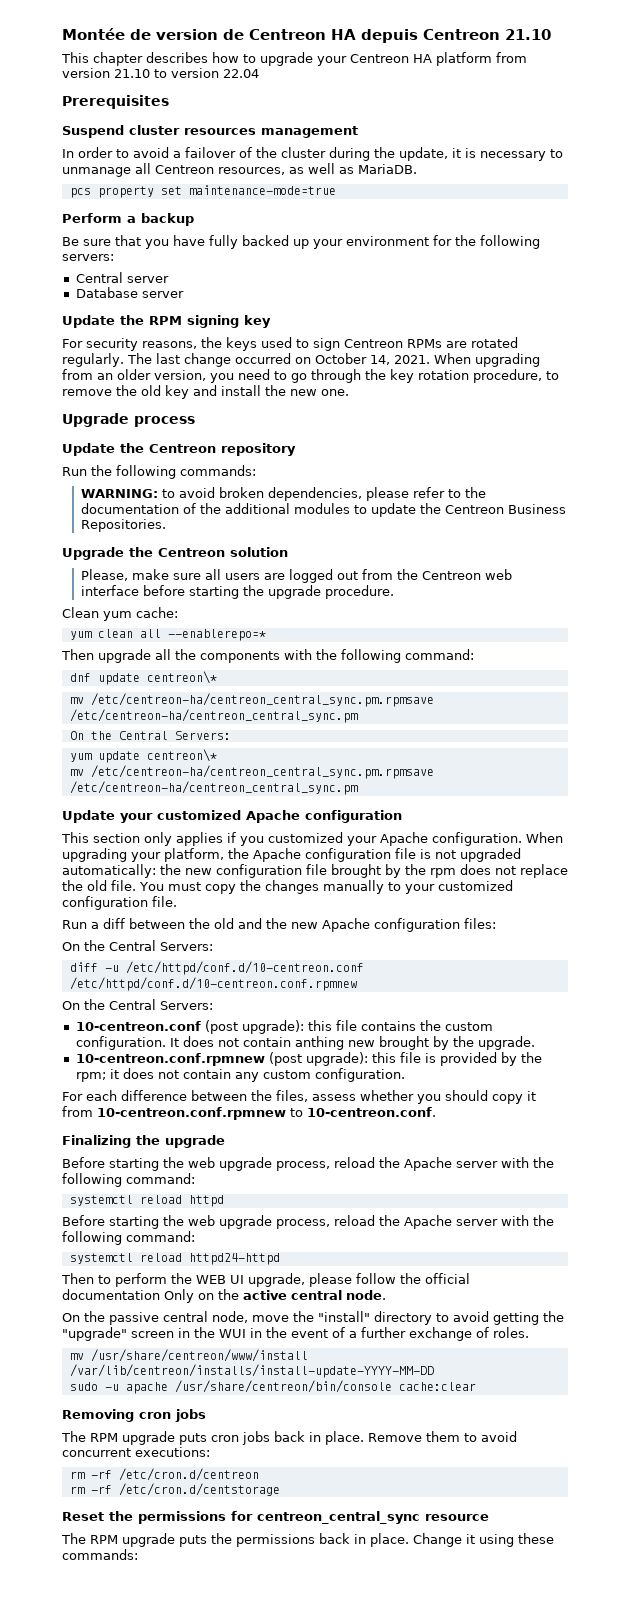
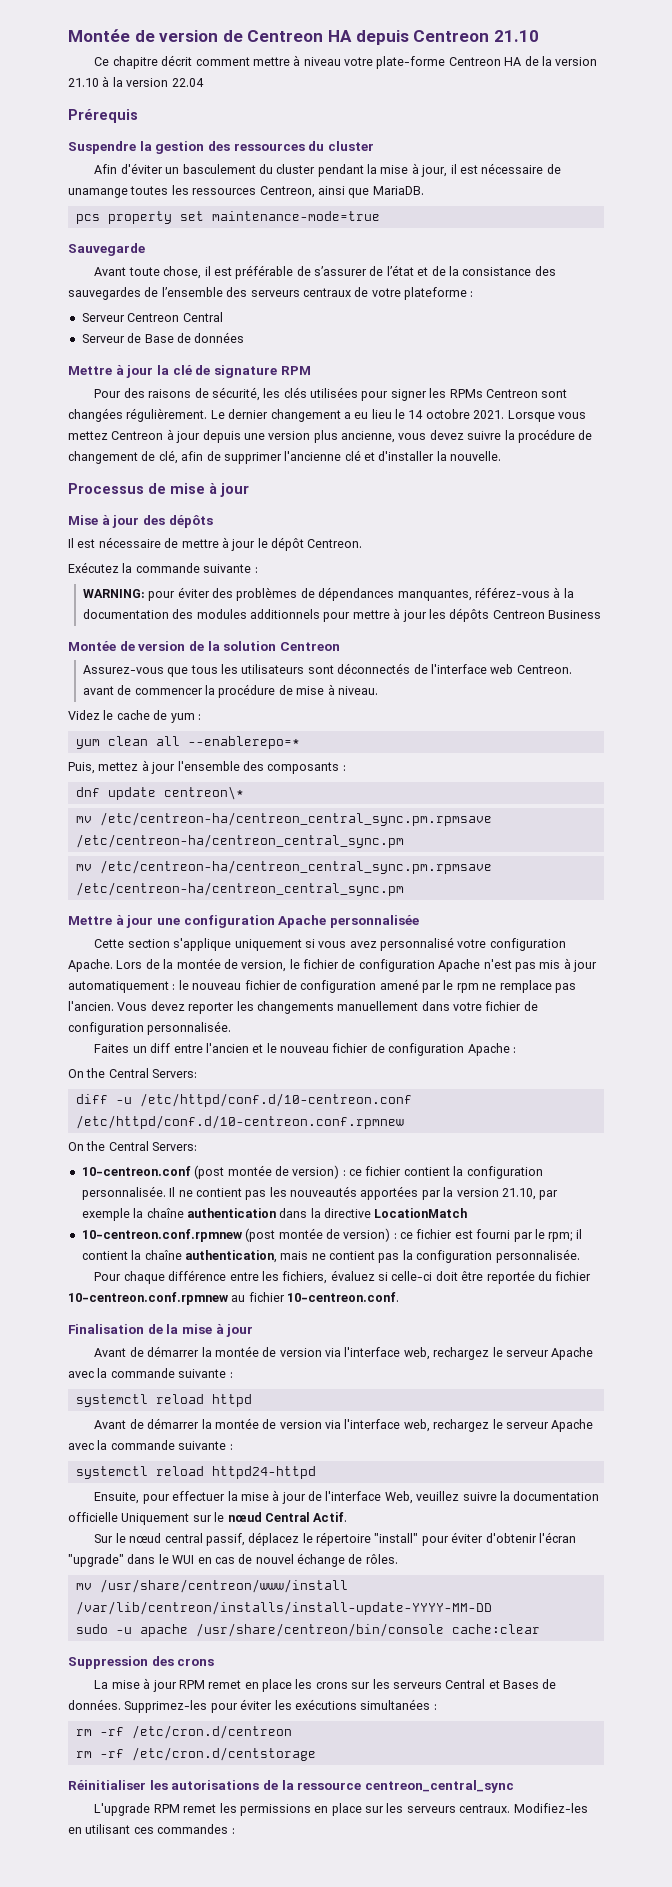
- This chapter describes how to upgrade your Centreon HA platform from version 21.10 to version 22.04
- Prerequisites
- Suspend cluster resources management
- In order to avoid a failover of the cluster during the update, it is necessary to unmanage all Centreon resources, as well as MariaDB.
+ Ce chapitre décrit comment mettre à niveau votre plate-forme Centreon HA de la version 21.10 à la version 22.04
+ Prérequis
+ Suspendre la gestion des ressources du cluster
+ Afin d'éviter un basculement du cluster pendant la mise à jour, il est nécessaire de unamange toutes les ressources Centreon, ainsi que MariaDB.
- Perform a backup
- Be sure that you have fully backed up your environment for the following servers:
- Central server
- Database server
- Update the RPM signing key
- For security reasons, the keys used to sign Centreon RPMs are rotated regularly. The last change occurred on October 14, 2021. When upgrading from an older version, you need to go through the key rotation procedure, to remove the old key and install the new one.
- Upgrade process
- Update the Centreon repository
- Run the following commands:
- WARNING: to avoid broken dependencies, please refer to the documentation of the additional modules to update the Centreon Business Repositories.
- Upgrade the Centreon solution
- Please, make sure all users are logged out from the Centreon web interface before starting the upgrade procedure.
- Clean yum cache:
+ Sauvegarde
+ Avant toute chose, il est préférable de s’assurer de l’état et de la consistance des sauvegardes de l’ensemble des serveurs centraux de votre plateforme :
+ Serveur Centreon Central
+ Serveur de Base de données
+ Mettre à jour la clé de signature RPM
+ Pour des raisons de sécurité, les clés utilisées pour signer les RPMs Centreon sont changées régulièrement. Le dernier changement a eu lieu le 14 octobre 2021. Lorsque vous mettez Centreon à jour depuis une version plus ancienne, vous devez suivre la procédure de changement de clé, afin de supprimer l'ancienne clé et d'installer la nouvelle.
+ Processus de mise à jour
+ Mise à jour des dépôts
+ Il est nécessaire de mettre à jour le dépôt Centreon.
+ Exécutez la commande suivante :
+ WARNING: pour éviter des problèmes de dépendances manquantes, référez-vous à la documentation des modules additionnels pour mettre à jour les dépôts Centreon Business
+ Montée de version de la solution Centreon
+ Assurez-vous que tous les utilisateurs sont déconnectés de l'interface web Centreon. avant de commencer la procédure de mise à niveau.
+ Videz le cache de yum :
  yum clean all --enablerepo=*
- Then upgrade all the components with the following command:
+ Puis, mettez à jour l'ensemble des composants :
  dnf update centreon\*
  mv /etc/centreon-ha/centreon_central_sync.pm.rpmsave /etc/centreon-ha/centreon_central_sync.pm
- On the Central Servers:
- yum update centreon\*
  mv /etc/centreon-ha/centreon_central_sync.pm.rpmsave /etc/centreon-ha/centreon_central_sync.pm
- Update your customized Apache configuration
- This section only applies if you customized your Apache configuration. When upgrading your platform, the Apache configuration file is not upgraded automatically: the new configuration file brought by the rpm does not replace the old file. You must copy the changes manually to your customized configuration file.
- Run a diff between the old and the new Apache configuration files:
+ Mettre à jour une configuration Apache personnalisée
+ Cette section s'applique uniquement si vous avez personnalisé votre configuration Apache. Lors de la montée de version, le fichier de configuration Apache n'est pas mis à jour automatiquement : le nouveau fichier de configuration amené par le rpm ne remplace pas l'ancien. Vous devez reporter les changements manuellement dans votre fichier de configuration personnalisée.
+ Faites un diff entre l'ancien et le nouveau fichier de configuration Apache :
- 10-centreon.conf (post upgrade): this file contains the custom configuration. It does not contain anthing new brought by the upgrade.
- 10-centreon.conf.rpmnew (post upgrade): this file is provided by the rpm; it does not contain any custom configuration.
- For each difference between the files, assess whether you should copy it from 10-centreon.conf.rpmnew to 10-centreon.conf.
- Finalizing the upgrade
- Before starting the web upgrade process, reload the Apache server with the following command:
+ 10-centreon.conf (post montée de version) : ce fichier contient la configuration personnalisée. Il ne contient pas les nouveautés apportées par la version 21.10, par exemple la chaîne authentication dans la directive LocationMatch
+ 10-centreon.conf.rpmnew (post montée de version) : ce fichier est fourni par le rpm; il contient la chaîne authentication, mais ne contient pas la configuration personnalisée.
+ Pour chaque différence entre les fichiers, évaluez si celle-ci doit être reportée du fichier 10-centreon.conf.rpmnew au fichier 10-centreon.conf.
+ Finalisation de la mise à jour
+ Avant de démarrer la montée de version via l'interface web, rechargez le serveur Apache avec la commande suivante :
  systemctl reload httpd
- Before starting the web upgrade process, reload the Apache server with the following command:
+ Avant de démarrer la montée de version via l'interface web, rechargez le serveur Apache avec la commande suivante :
  systemctl reload httpd24-httpd
- Then to perform the WEB UI upgrade, please follow the official documentation Only on the active central node.
- On the passive central node, move the "install" directory to avoid getting the "upgrade" screen in the WUI in the event of a further exchange of roles.
+ Ensuite, pour effectuer la mise à jour de l'interface Web, veuillez suivre la documentation officielle Uniquement sur le nœud Central Actif.
+ Sur le nœud central passif, déplacez le répertoire "install" pour éviter d'obtenir l'écran "upgrade" dans le WUI en cas de nouvel échange de rôles.
- Removing cron jobs
- The RPM upgrade puts cron jobs back in place. Remove them to avoid concurrent executions:
+ Suppression des crons
+ La mise à jour RPM remet en place les crons sur les serveurs Central et Bases de données. Supprimez-les pour éviter les exécutions simultanées :
- Reset the permissions for centreon_central_sync resource
- The RPM upgrade puts the permissions back in place. Change it using these commands:
+ Réinitialiser les autorisations de la ressource centreon_central_sync
+ L'upgrade RPM remet les permissions en place sur les serveurs centraux. Modifiez-les en utilisant ces commandes :

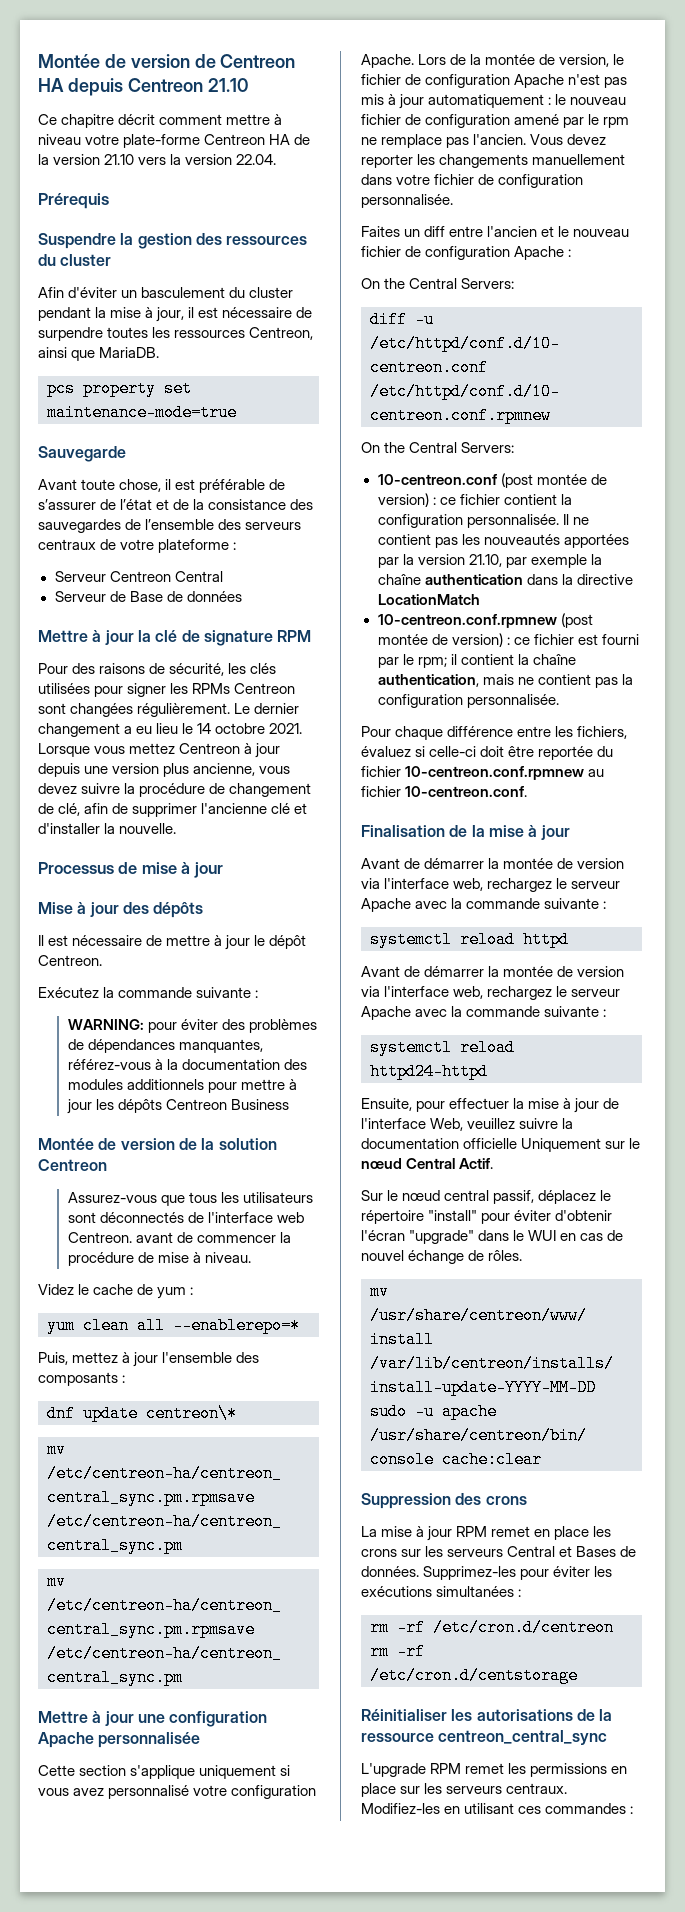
- Ce chapitre décrit comment mettre à niveau votre plate-forme Centreon HA de la version 21.10 à la version 22.04
+ Ce chapitre décrit comment mettre à niveau votre plate-forme Centreon HA de la version 21.10 vers la version 22.04.
- Afin d'éviter un basculement du cluster pendant la mise à jour, il est nécessaire de unamange toutes les ressources Centreon, ainsi que MariaDB.
+ Afin d'éviter un basculement du cluster pendant la mise à jour, il est nécessaire de surpendre toutes les ressources Centreon, ainsi que MariaDB.

